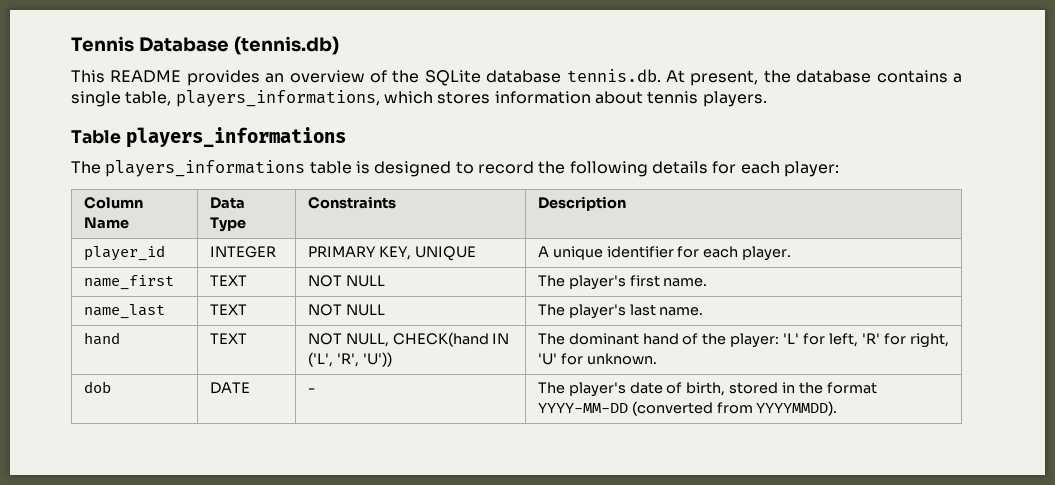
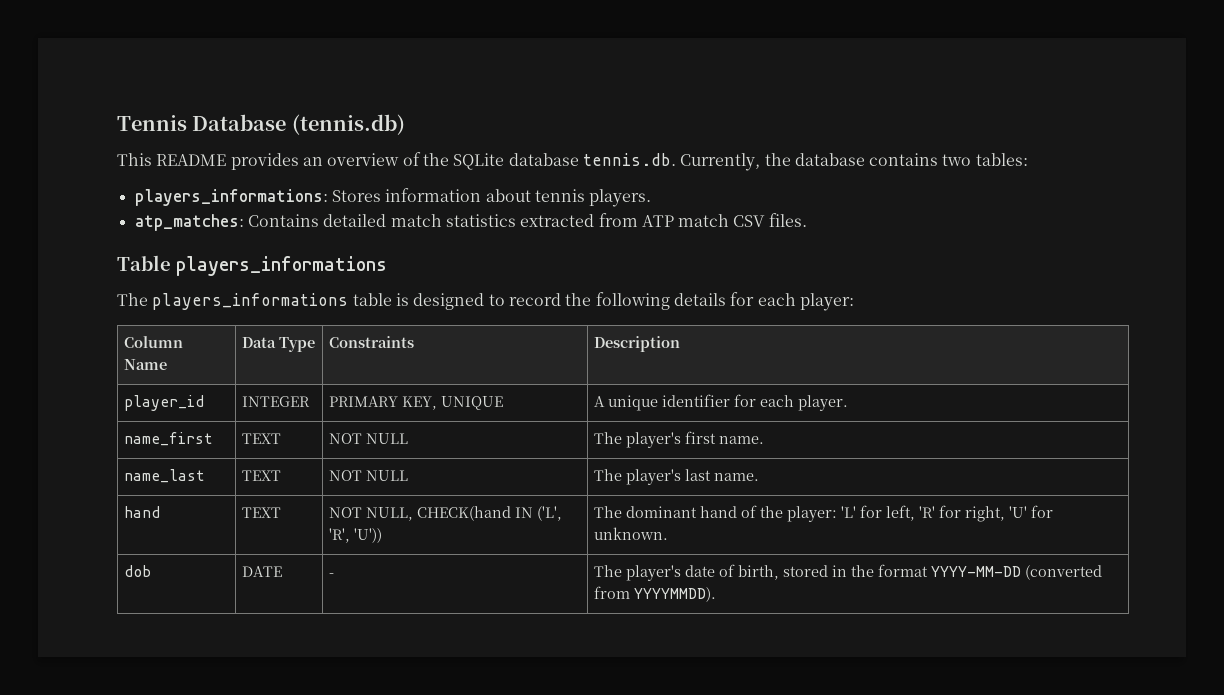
- This README provides an overview of the SQLite database tennis.db. At present, the database contains a single table, players_informations, which stores information about tennis players.
+ This README provides an overview of the SQLite database tennis.db. Currently, the database contains two tables:
+ players_informations: Stores information about tennis players.
+ atp_matches: Contains detailed match statistics extracted from ATP match CSV files.

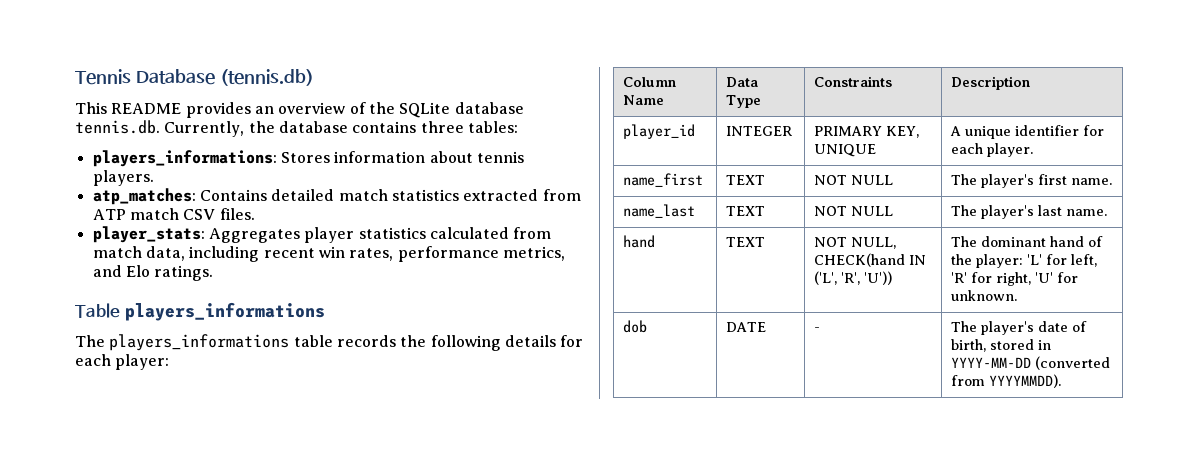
- This README provides an overview of the SQLite database tennis.db. Currently, the database contains two tables:
+ This README provides an overview of the SQLite database tennis.db. Currently, the database contains three tables:
+ player_stats: Aggregates player statistics calculated from match data, including recent win rates, performance metrics, and Elo ratings.
- The players_informations table is designed to record the following details for each player:
+ The players_informations table records the following details for each player:
- dob | DATE | - | The player's date of birth, stored in the format YYYY-MM-DD (converted from YYYYMMDD).
+ dob | DATE | - | The player's date of birth, stored in YYYY-MM-DD (converted from YYYYMMDD).

